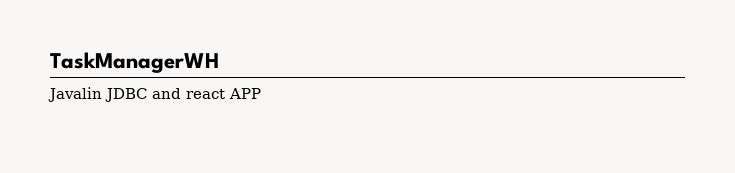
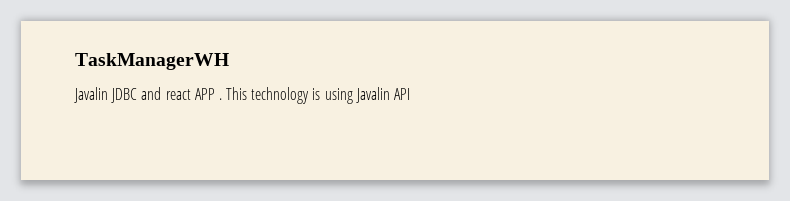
- Javalin JDBC and react APP
+ Javalin JDBC and react APP . This technology is using Javalin API

